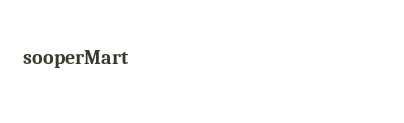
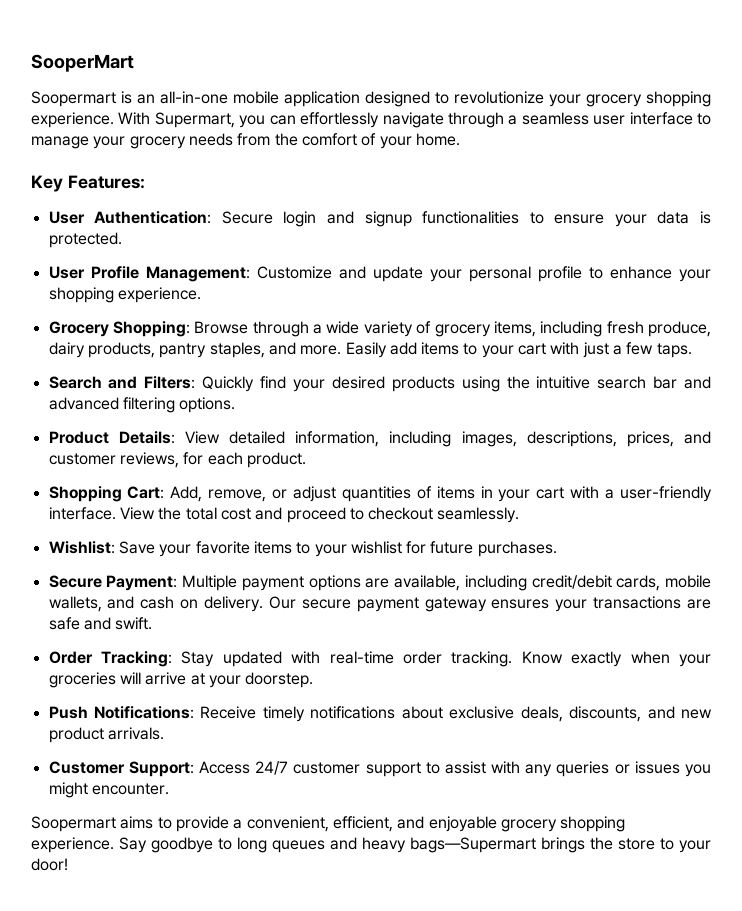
- sooperMart
+ SooperMart
+ Soopermart is an all-in-one mobile application designed to revolutionize your grocery shopping experience. With Supermart, you can effortlessly navigate through a seamless user interface to manage your grocery needs from the comfort of your home.
+ Key Features:
+ User Authentication: Secure login and signup functionalities to ensure your data is protected.
+ User Profile Management: Customize and update your personal profile to enhance your shopping experience.
+ Grocery Shopping: Browse through a wide variety of grocery items, including fresh produce, dairy products, pantry staples, and more. Easily add items to your cart with just a few taps.
+ Search and Filters: Quickly find your desired products using the intuitive search bar and advanced filtering options.
+ Product Details: View detailed information, including images, descriptions, prices, and customer reviews, for each product.
+ Shopping Cart: Add, remove, or adjust quantities of items in your cart with a user-friendly interface. View the total cost and proceed to checkout seamlessly.
+ Wishlist: Save your favorite items to your wishlist for future purchases.
+ Secure Payment: Multiple payment options are available, including credit/debit cards, mobile wallets, and cash on delivery. Our secure payment gateway ensures your transactions are safe and swift.
+ Order Tracking: Stay updated with real-time order tracking. Know exactly when your groceries will arrive at your doorstep.
+ Push Notifications: Receive timely notifications about exclusive deals, discounts, and new product arrivals.
+ Customer Support: Access 24/7 customer support to assist with any queries or issues you might encounter.
+ Soopermart aims to provide a convenient, efficient, and enjoyable grocery shopping experience. Say goodbye to long queues and heavy bags—Supermart brings the store to your door!

